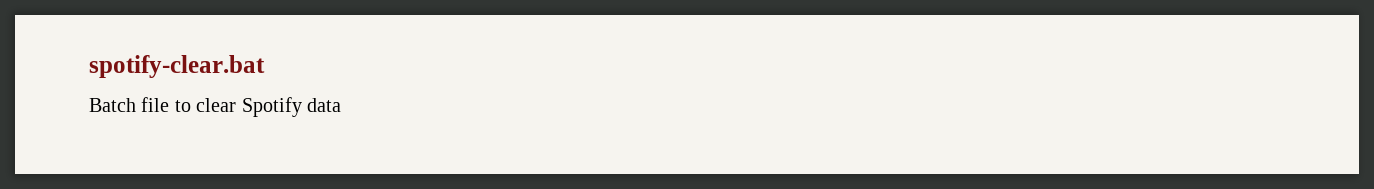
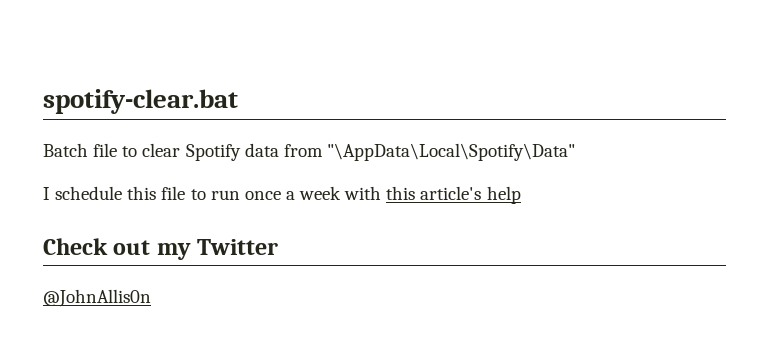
- Batch file to clear Spotify data
+ Batch file to clear Spotify data from "\AppData\Local\Spotify\Data"
+ I schedule this file to run once a week with this article's help
+ Check out my Twitter
+ @JohnAllis0n

